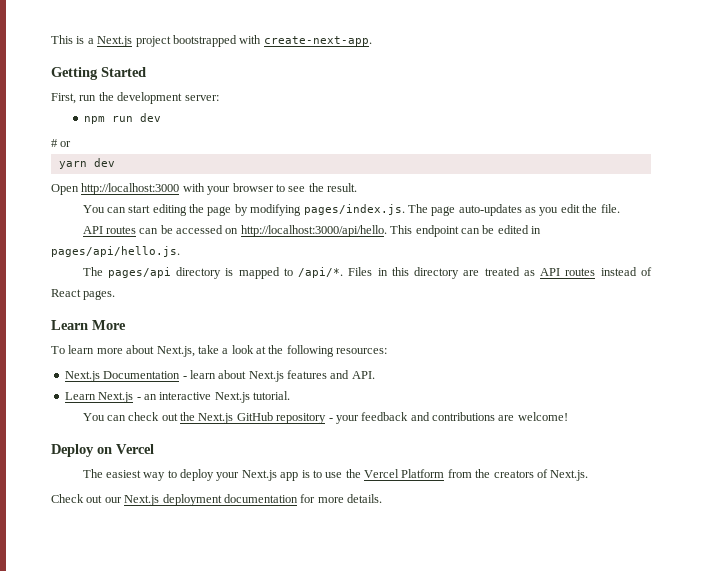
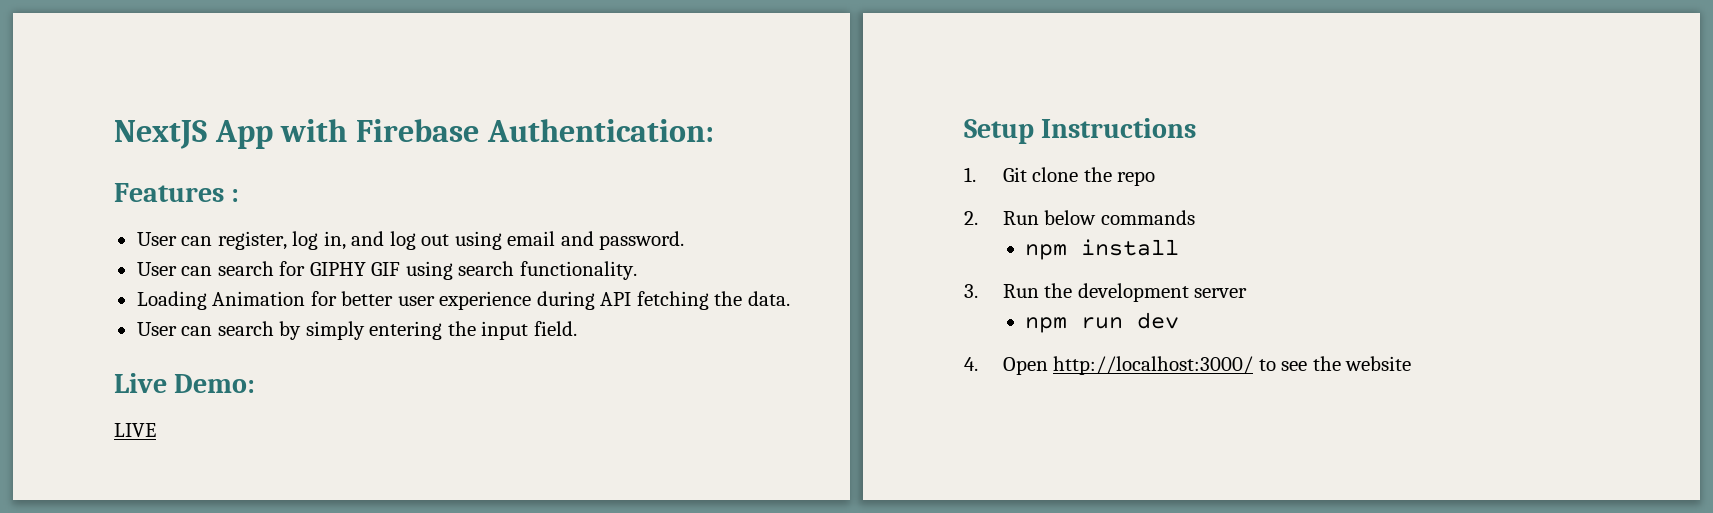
- This is a Next.js project bootstrapped with create-next-app.
- Getting Started
- First, run the development server:
+ NextJS App with Firebase Authentication:
+ Features :
+ User can register, log in, and log out using email and password.
+ User can search for GIPHY GIF using search functionality.
+ Loading Animation for better user experience during API fetching the data.
+ User can search by simply entering the input field.
+ Live Demo:
+ LIVE
+ Setup Instructions
+ 1. Git clone the repo
+ 2. Run below commands
+ npm install
+ 3. Run the development server
- # or
- yarn dev
- Open http://localhost:3000 with your browser to see the result.
- You can start editing the page by modifying pages/index.js. The page auto-updates as you edit the file.
- API routes can be accessed on http://localhost:3000/api/hello. This endpoint can be edited in pages/api/hello.js.
- The pages/api directory is mapped to /api/*. Files in this directory are treated as API routes instead of React pages.
- Learn More
- To learn more about Next.js, take a look at the following resources:
- Next.js Documentation - learn about Next.js features and API.
- Learn Next.js - an interactive Next.js tutorial.
- You can check out the Next.js GitHub repository - your feedback and contributions are welcome!
- Deploy on Vercel
- The easiest way to deploy your Next.js app is to use the Vercel Platform from the creators of Next.js.
- Check out our Next.js deployment documentation for more details.
+ 4. Open http://localhost:3000/ to see the website

